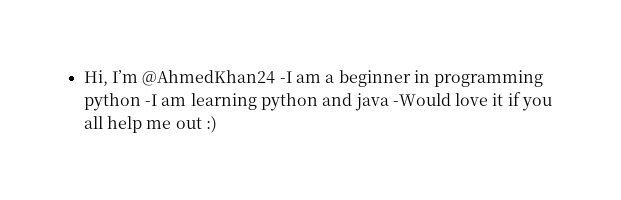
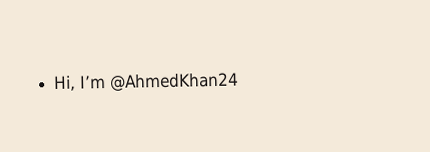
- Hi, I’m @AhmedKhan24 -I am a beginner in programming python -I am learning python and java -Would love it if you all help me out :)
+ Hi, I’m @AhmedKhan24

